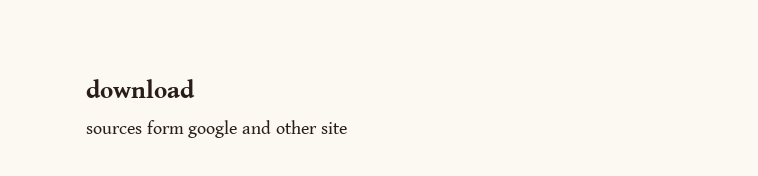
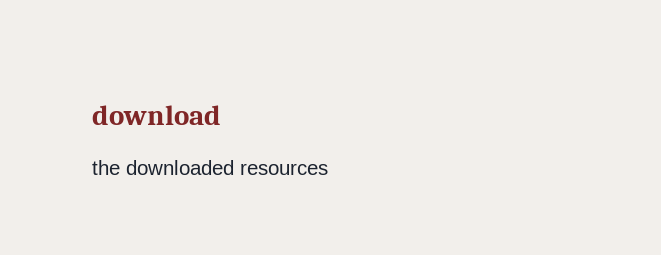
- sources form google and other site
+ the downloaded resources

